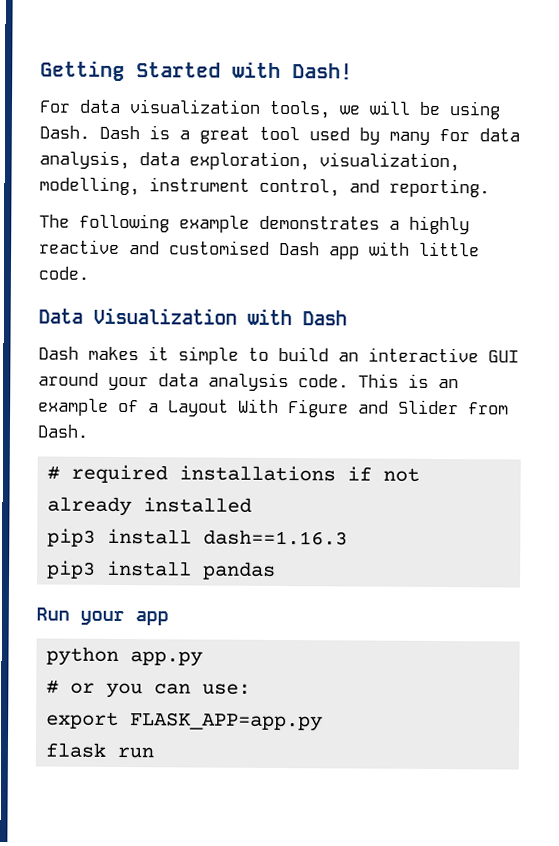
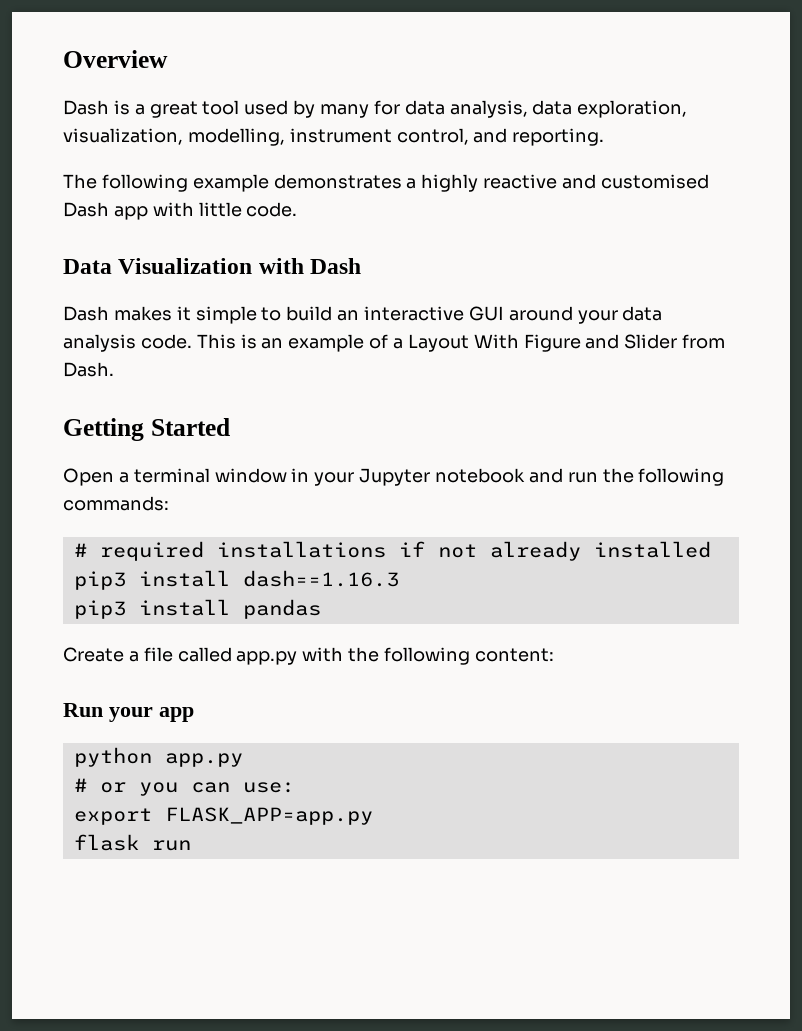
- Getting Started with Dash!
- For data visualization tools, we will be using Dash. Dash is a great tool used by many for data analysis, data exploration, visualization, modelling, instrument control, and reporting.
+ Overview
+ Dash is a great tool used by many for data analysis, data exploration, visualization, modelling, instrument control, and reporting.
+ Getting Started
+ Open a terminal window in your Jupyter notebook and run the following commands:
+ Create a file called app.py with the following content:

